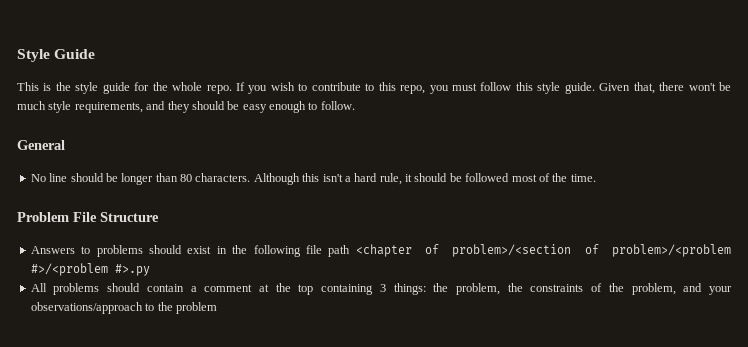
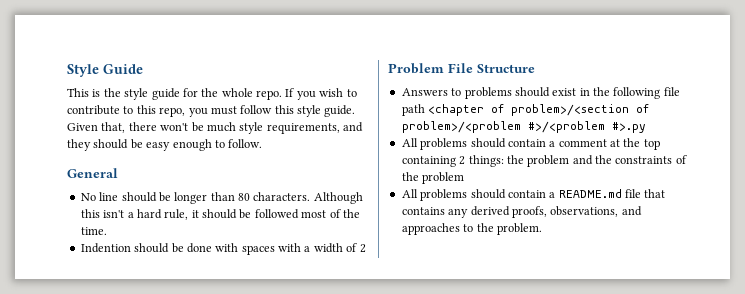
+ Indention should be done with spaces with a width of 2
- All problems should contain a comment at the top containing 3 things: the problem, the constraints of the problem, and your observations/approach to the problem
+ All problems should contain a comment at the top containing 2 things: the problem and the constraints of the problem
+ All problems should contain a README.md file that contains any derived proofs, observations, and approaches to the problem.

